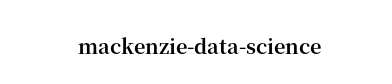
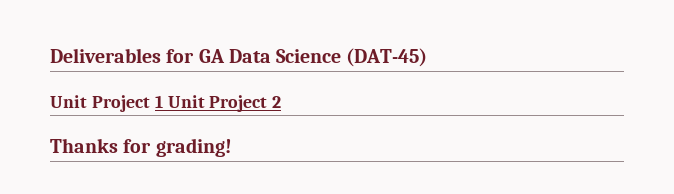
- mackenzie-data-science
+ Deliverables for GA Data Science (DAT-45)
+ Unit Project 1 Unit Project 2
+ Thanks for grading!

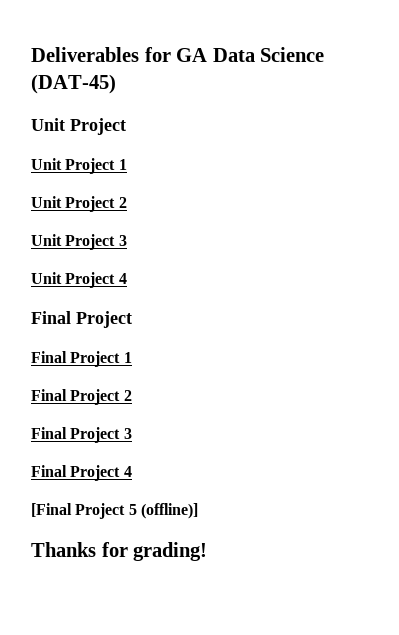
  Deliverables for GA Data Science (DAT-45)
- Unit Project 1 Unit Project 2
+ Unit Project
+ Unit Project 1
+ Unit Project 2
+ Unit Project 3
+ Unit Project 4
+ Final Project
+ Final Project 1
+ Final Project 2
+ Final Project 3
+ Final Project 4
+ [Final Project 5 (offline)]

